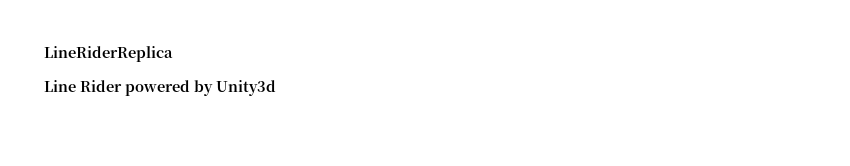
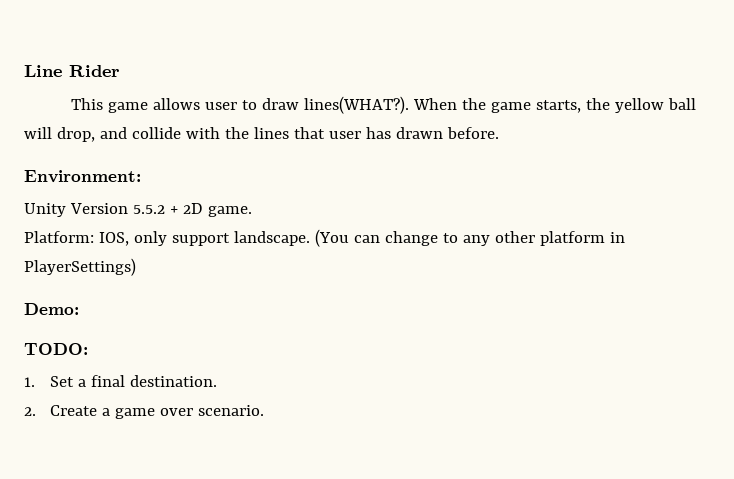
- LineRiderReplica
- Line Rider powered by Unity3d
+ Line Rider
+ This game allows user to draw lines(WHAT?). When the game starts, the yellow ball will drop, and collide with the lines that user has drawn before.
+ Environment:
+ Unity Version 5.5.2 + 2D game.
+ Platform: IOS, only support landscape. (You can change to any other platform in PlayerSettings)
+ Demo:
+ TODO:
+ 1. Set a final destination.
+ 2. Create a game over scenario.

